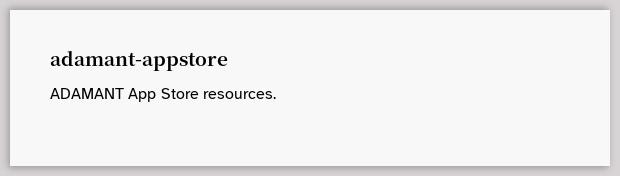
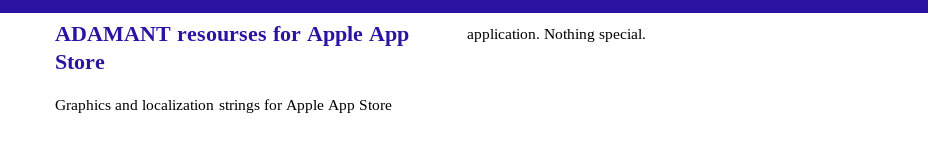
- adamant-appstore
- ADAMANT App Store resources.
+ ADAMANT resourses for Apple App Store
+ Graphics and localization strings for Apple App Store application. Nothing special.

